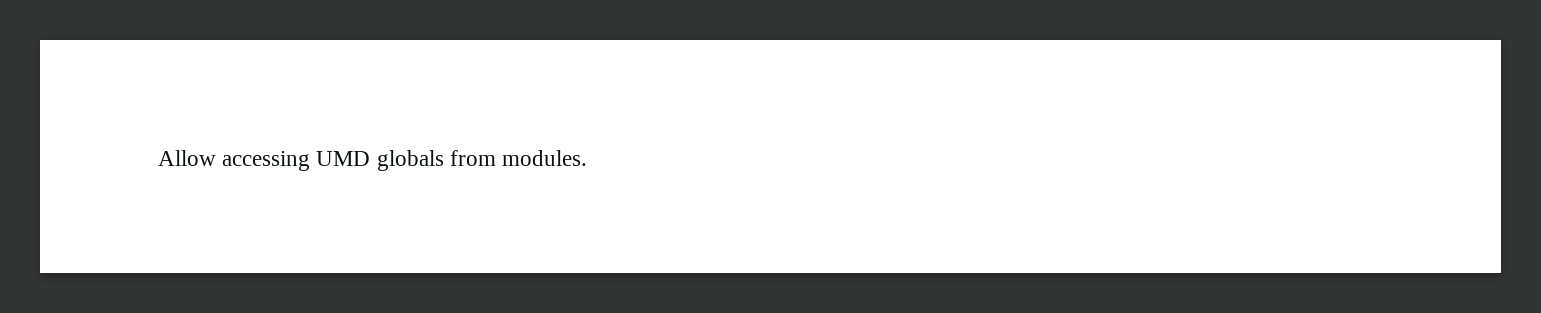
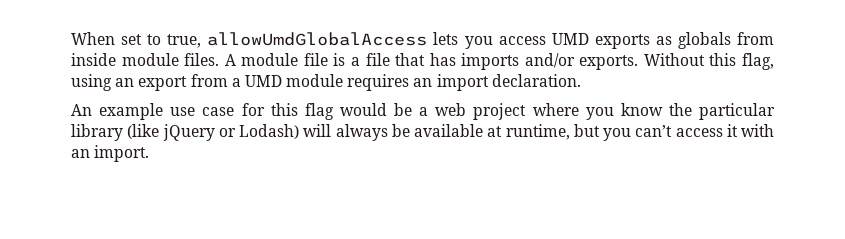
- Allow accessing UMD globals from modules.
+ When set to true, allowUmdGlobalAccess lets you access UMD exports as globals from inside module files. A module file is a file that has imports and/or exports. Without this flag, using an export from a UMD module requires an import declaration.
+ An example use case for this flag would be a web project where you know the particular library (like jQuery or Lodash) will always be available at runtime, but you can’t access it with an import.

